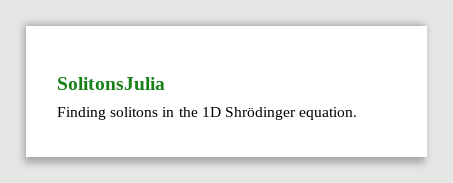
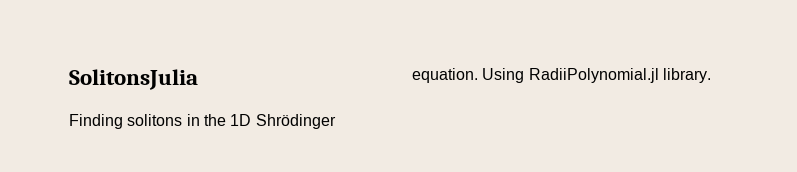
+ Using RadiiPolynomial.jl library.

